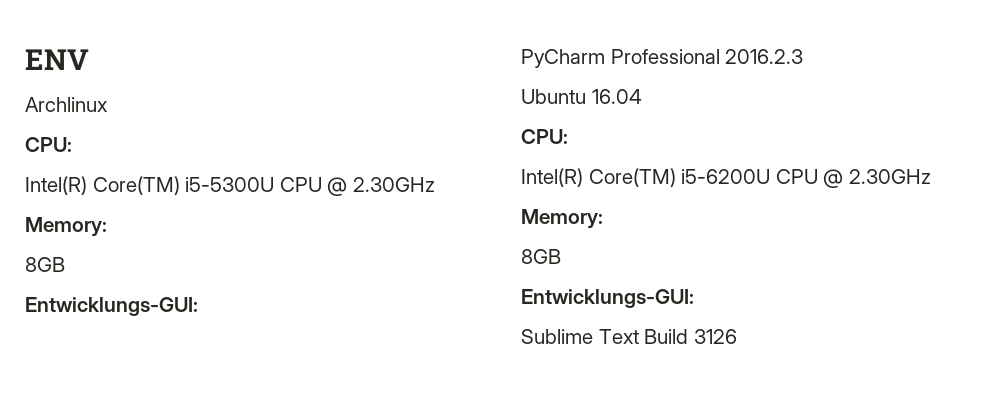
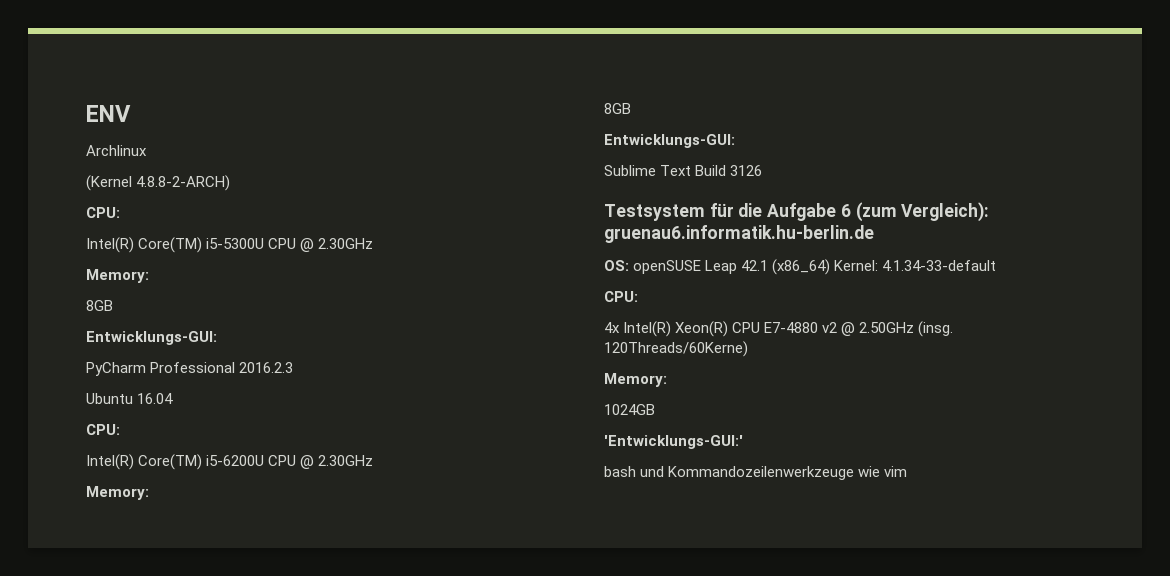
+ (Kernel 4.8.8-2-ARCH)
+ Testsystem für die Aufgabe 6 (zum Vergleich): gruenau6.informatik.hu-berlin.de
+ OS: openSUSE Leap 42.1 (x86_64) Kernel: 4.1.34-33-default
+ CPU:
+ 4x Intel(R) Xeon(R) CPU E7-4880 v2 @ 2.50GHz (insg. 120Threads/60Kerne)
+ Memory:
+ 1024GB
+ 'Entwicklungs-GUI:'
+ bash und Kommandozeilenwerkzeuge wie vim

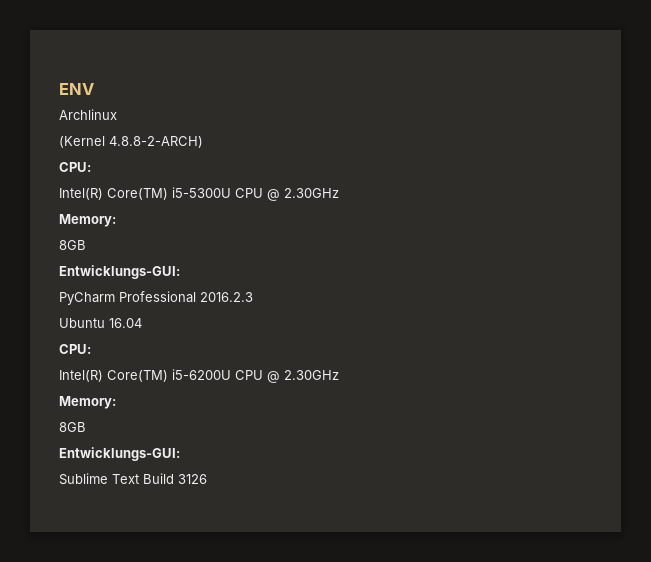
- Testsystem für die Aufgabe 6 (zum Vergleich): gruenau6.informatik.hu-berlin.de
- OS: openSUSE Leap 42.1 (x86_64) Kernel: 4.1.34-33-default
- CPU:
- 4x Intel(R) Xeon(R) CPU E7-4880 v2 @ 2.50GHz (insg. 120Threads/60Kerne)
- Memory:
- 1024GB
- 'Entwicklungs-GUI:'
- bash und Kommandozeilenwerkzeuge wie vim

